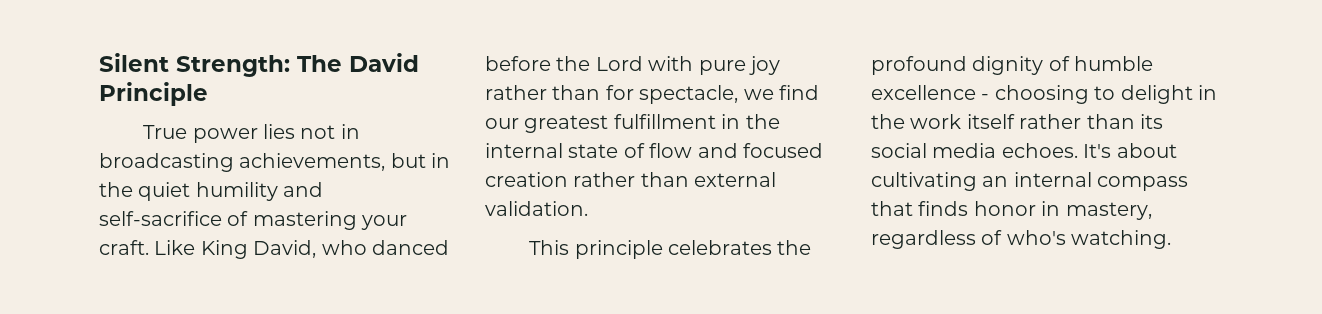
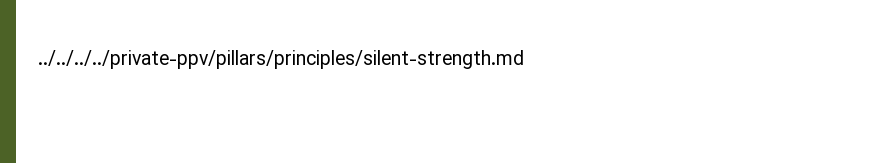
- Silent Strength: The David Principle
- True power lies not in broadcasting achievements, but in the quiet humility and self-sacrifice of mastering your craft. Like King David, who danced before the Lord with pure joy rather than for spectacle, we find our greatest fulfillment in the internal state of flow and focused creation rather than external validation.
- This principle celebrates the profound dignity of humble excellence - choosing to delight in the work itself rather than its social media echoes. It's about cultivating an internal compass that finds honor in mastery, regardless of who's watching.
+ ../../../../private-ppv/pillars/principles/silent-strength.md

